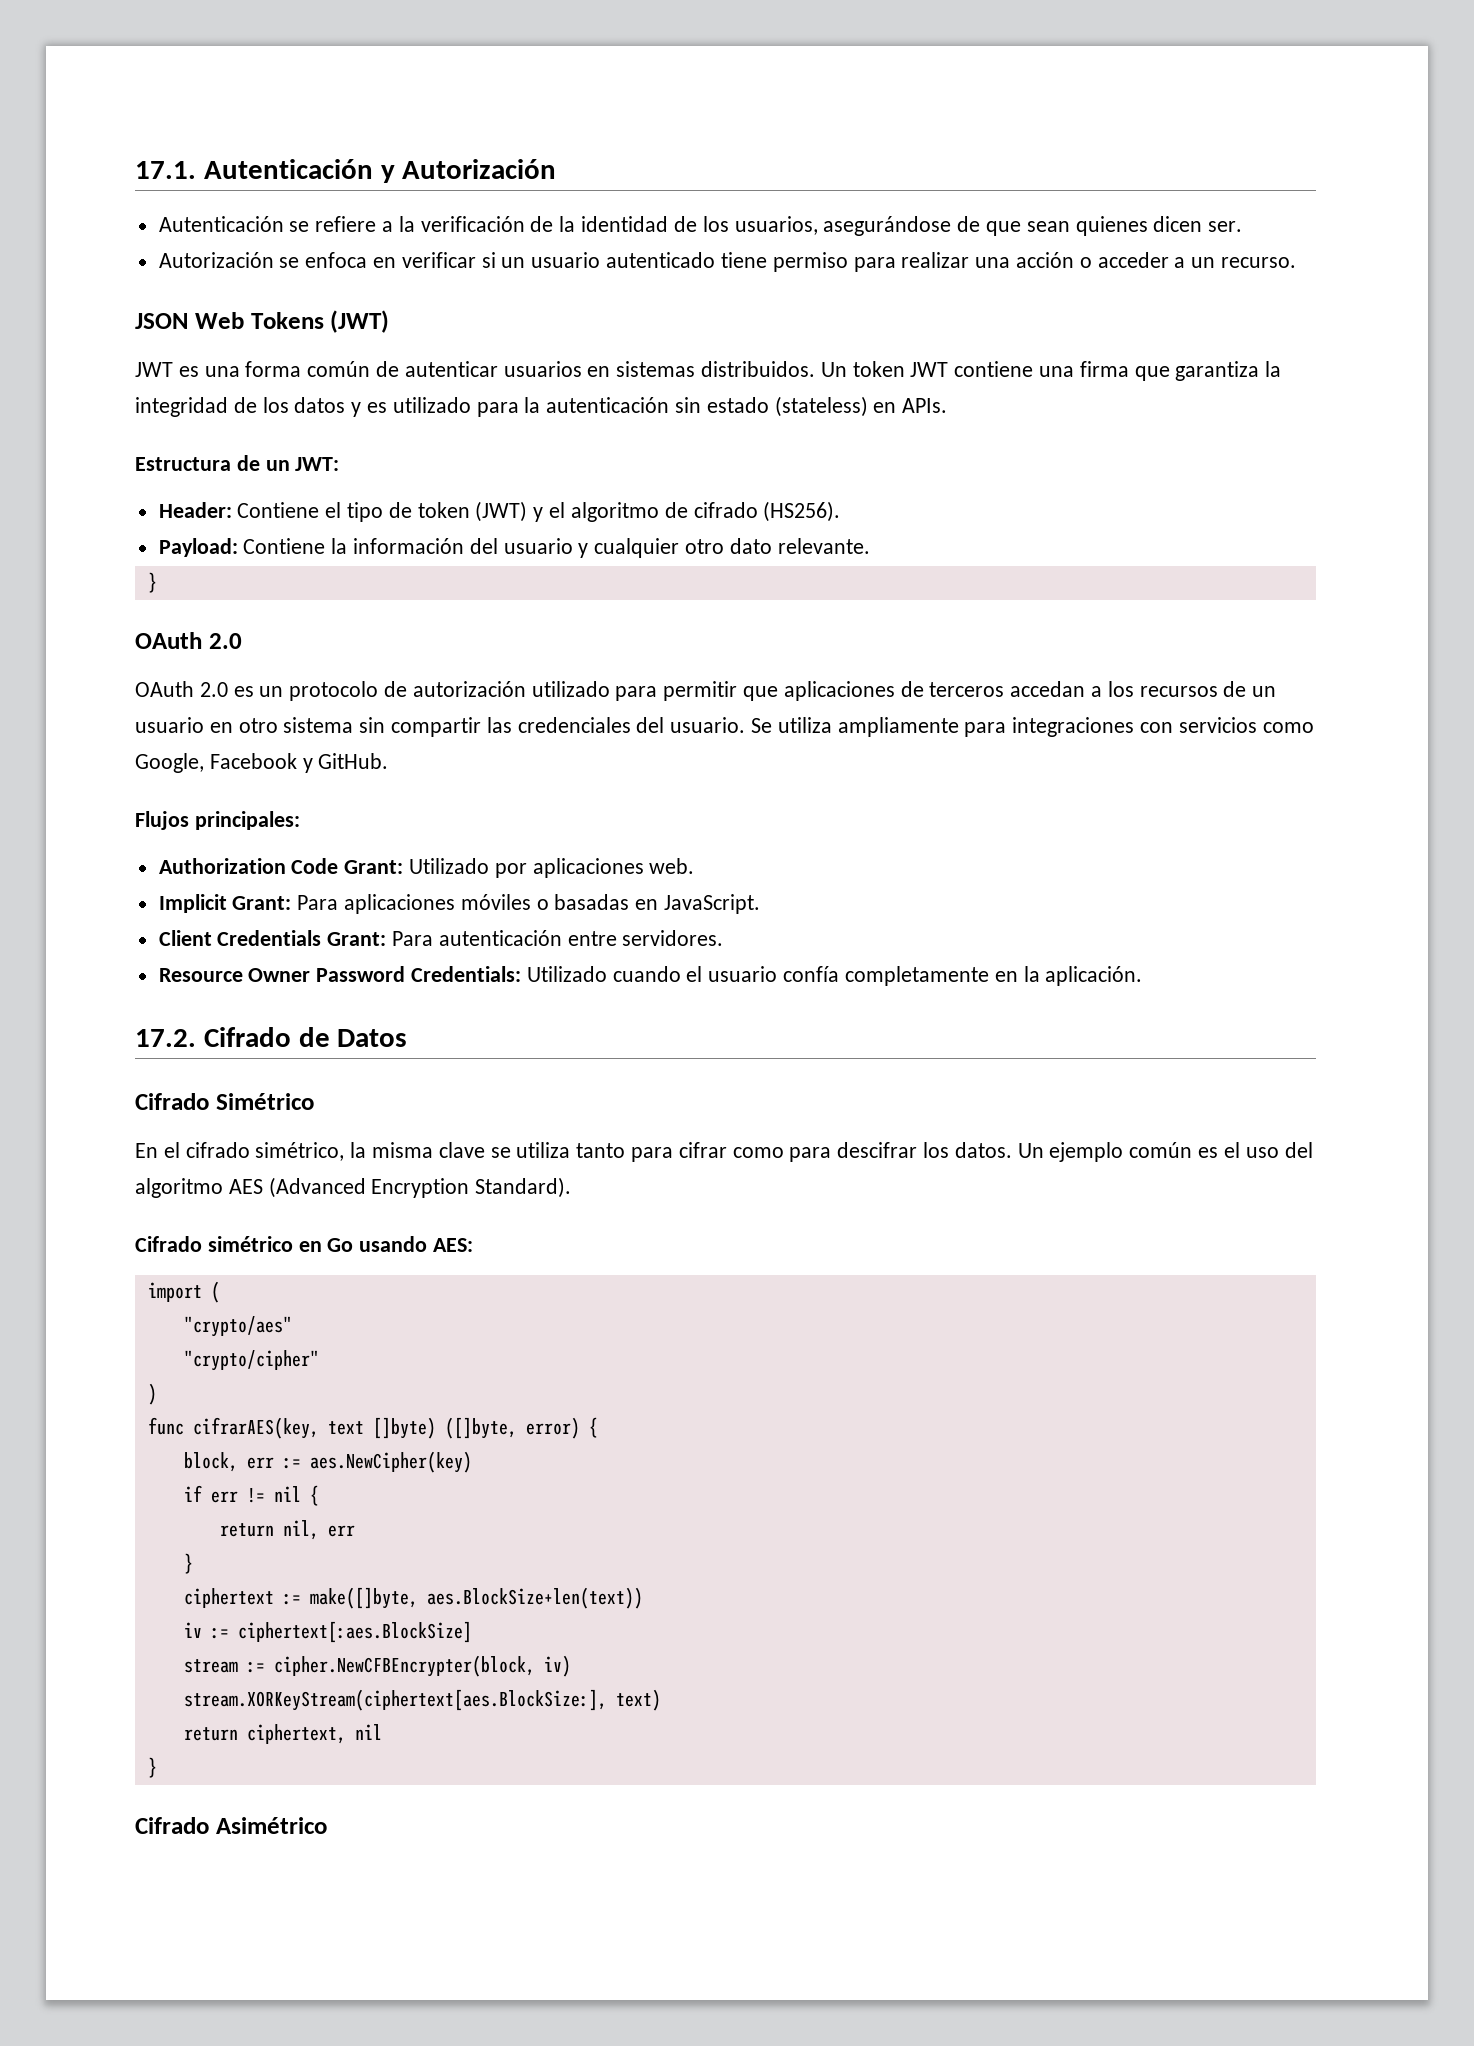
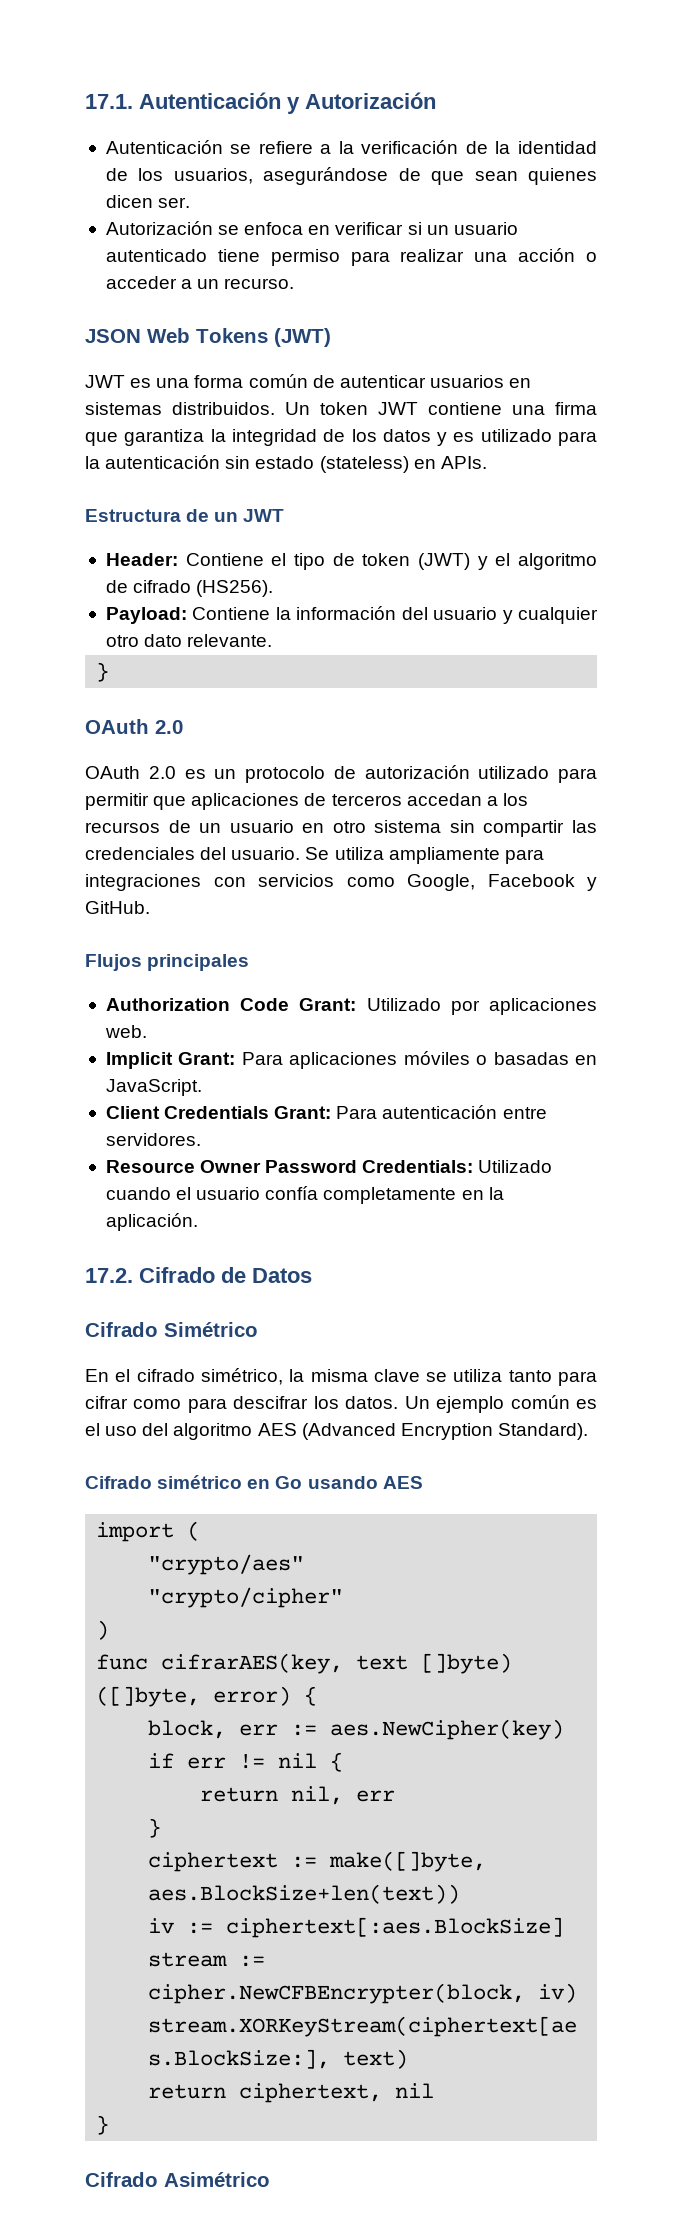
- Estructura de un JWT:
+ Estructura de un JWT
- Flujos principales:
+ Flujos principales
- Cifrado simétrico en Go usando AES:
+ Cifrado simétrico en Go usando AES

